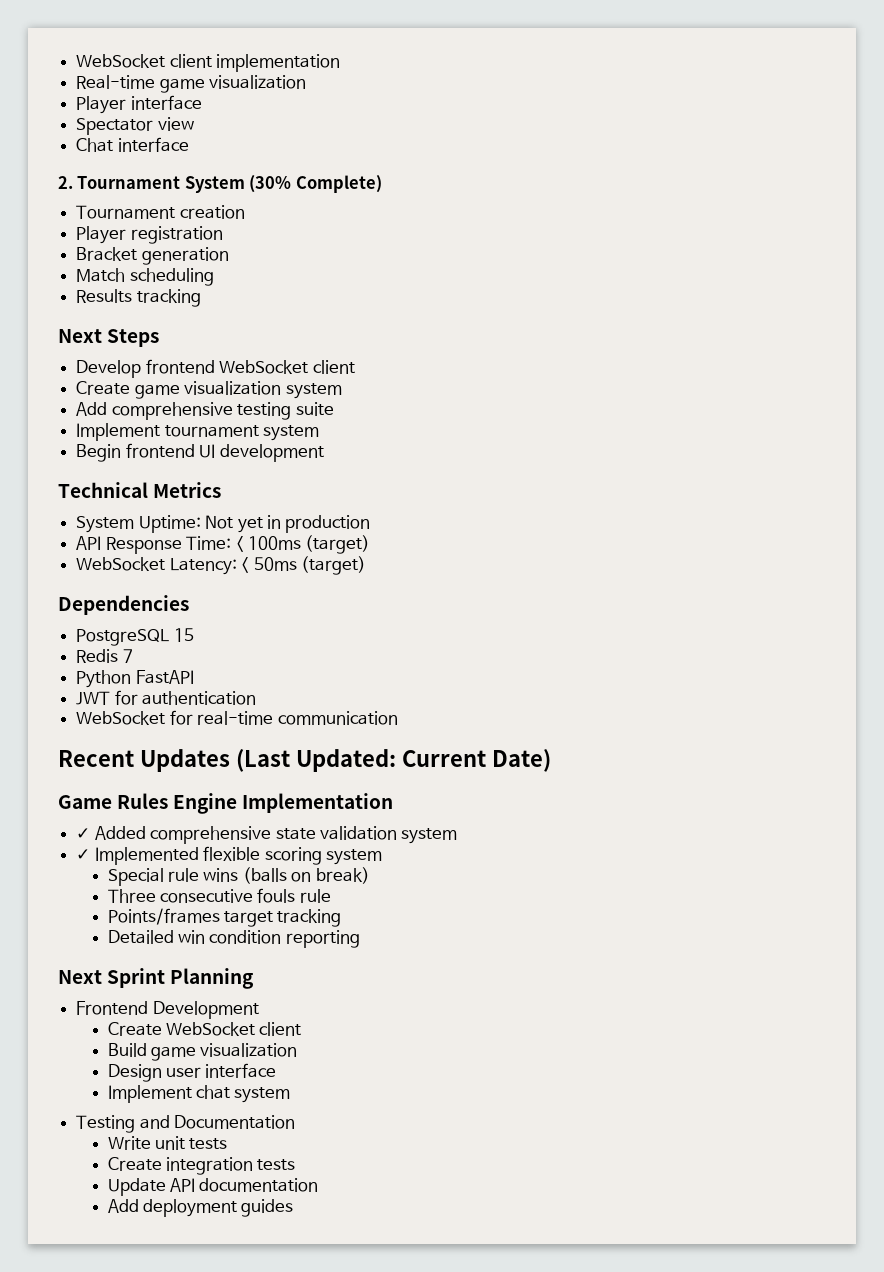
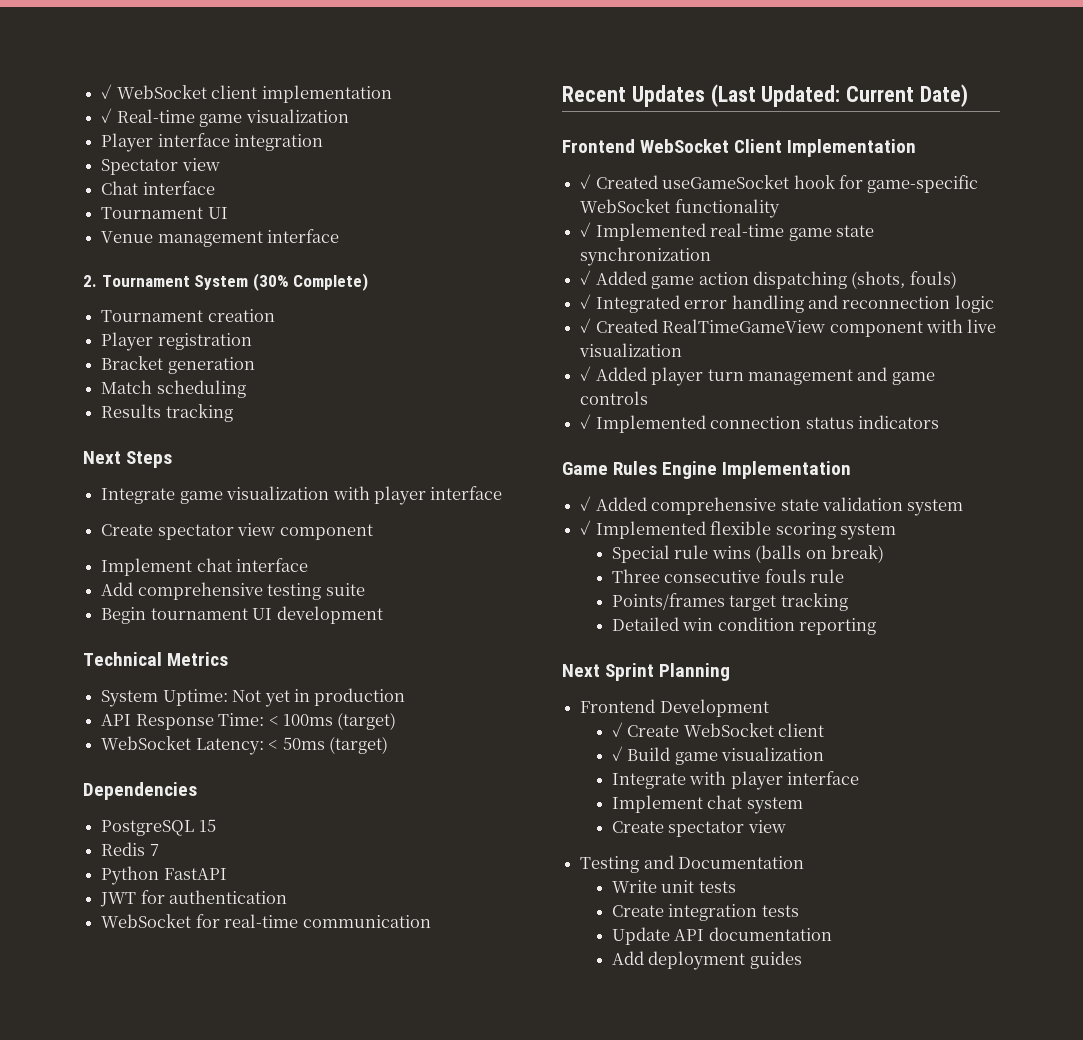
- WebSocket client implementation
+ ✓ WebSocket client implementation
- Real-time game visualization
+ ✓ Real-time game visualization
- Player interface
+ Player interface integration
+ Tournament UI
+ Venue management interface
- Develop frontend WebSocket client
- Create game visualization system
+ Integrate game visualization with player interface
+ Create spectator view component
+ Implement chat interface
- Implement tournament system
- Begin frontend UI development
+ Begin tournament UI development
+ Frontend WebSocket Client Implementation
+ ✓ Created useGameSocket hook for game-specific WebSocket functionality
+ ✓ Implemented real-time game state synchronization
+ ✓ Added game action dispatching (shots, fouls)
+ ✓ Integrated error handling and reconnection logic
+ ✓ Created RealTimeGameView component with live visualization
+ ✓ Added player turn management and game controls
+ ✓ Implemented connection status indicators
- Create WebSocket client
+ ✓ Create WebSocket client
- Build game visualization
+ ✓ Build game visualization
- Design user interface
+ Integrate with player interface
  Implement chat system
+ Create spectator view

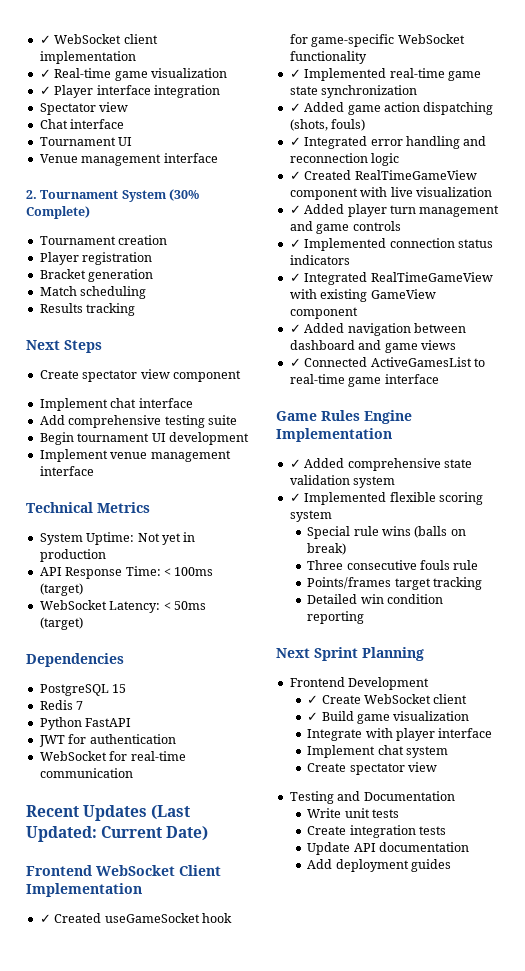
- Player interface integration
+ ✓ Player interface integration
- Integrate game visualization with player interface
+ Implement venue management interface
+ ✓ Integrated RealTimeGameView with existing GameView component
+ ✓ Added navigation between dashboard and game views
+ ✓ Connected ActiveGamesList to real-time game interface

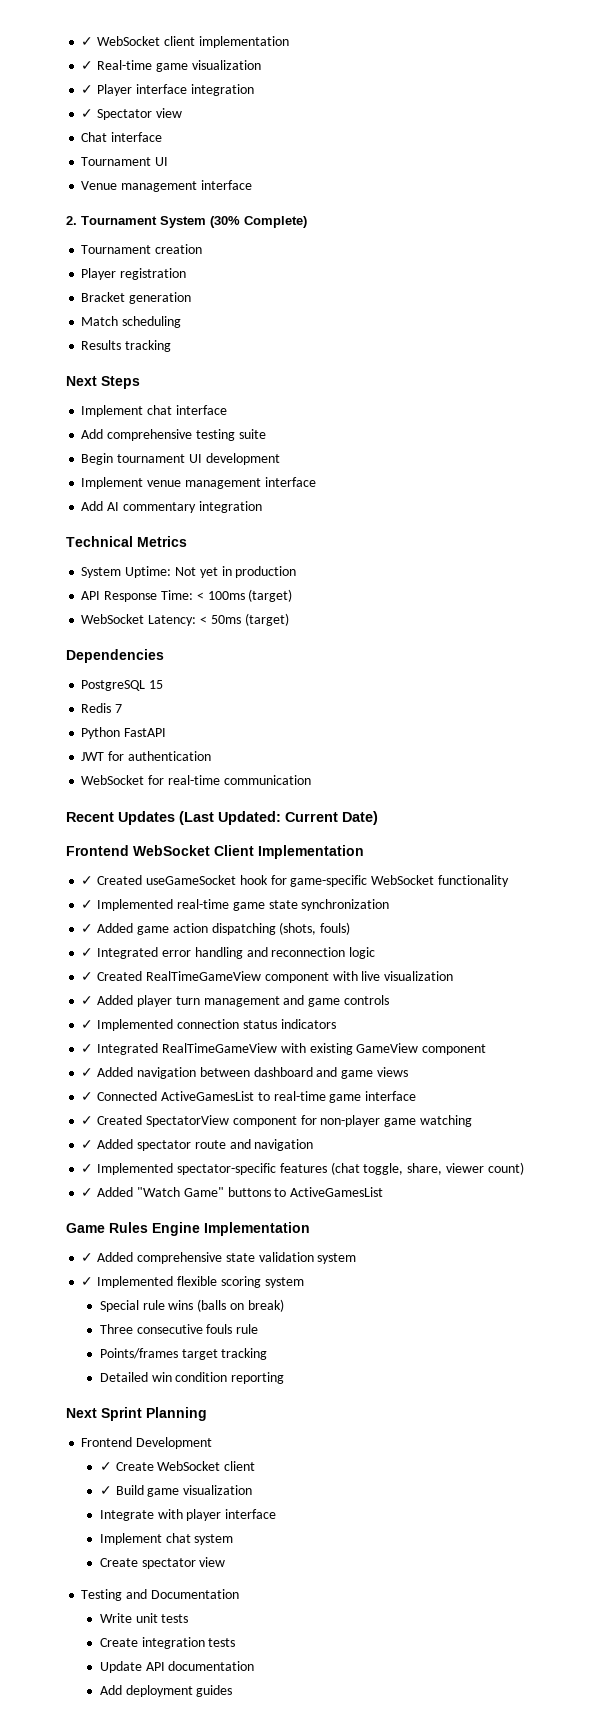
- Spectator view
+ ✓ Spectator view
- Create spectator view component
+ Add AI commentary integration
+ ✓ Created SpectatorView component for non-player game watching
+ ✓ Added spectator route and navigation
+ ✓ Implemented spectator-specific features (chat toggle, share, viewer count)
+ ✓ Added "Watch Game" buttons to ActiveGamesList

